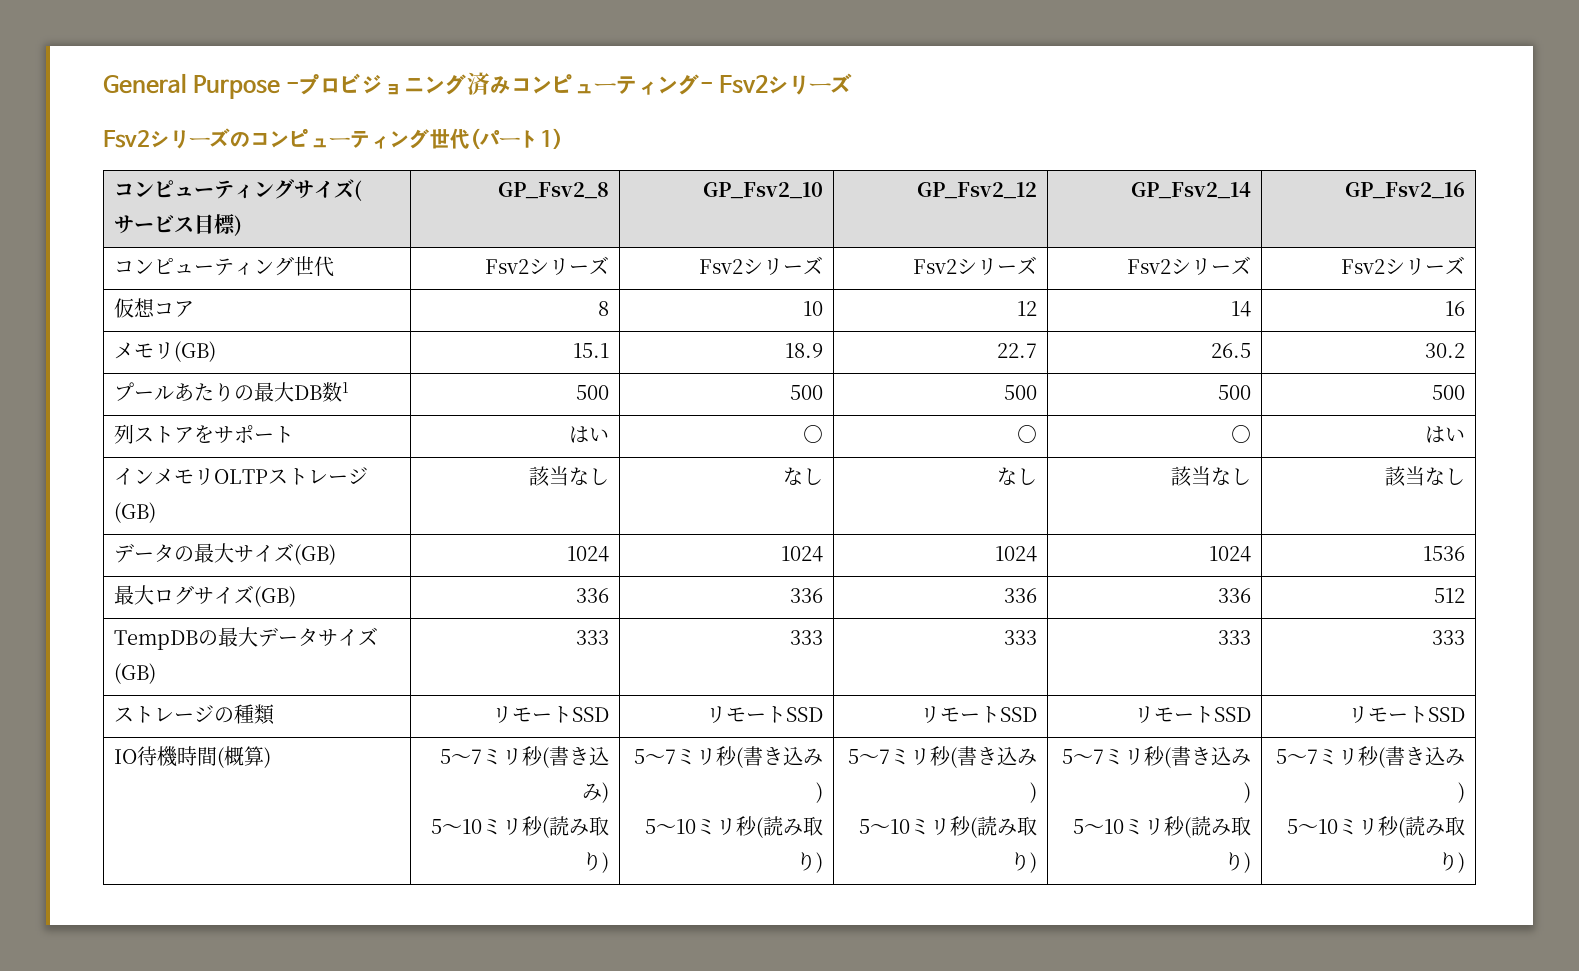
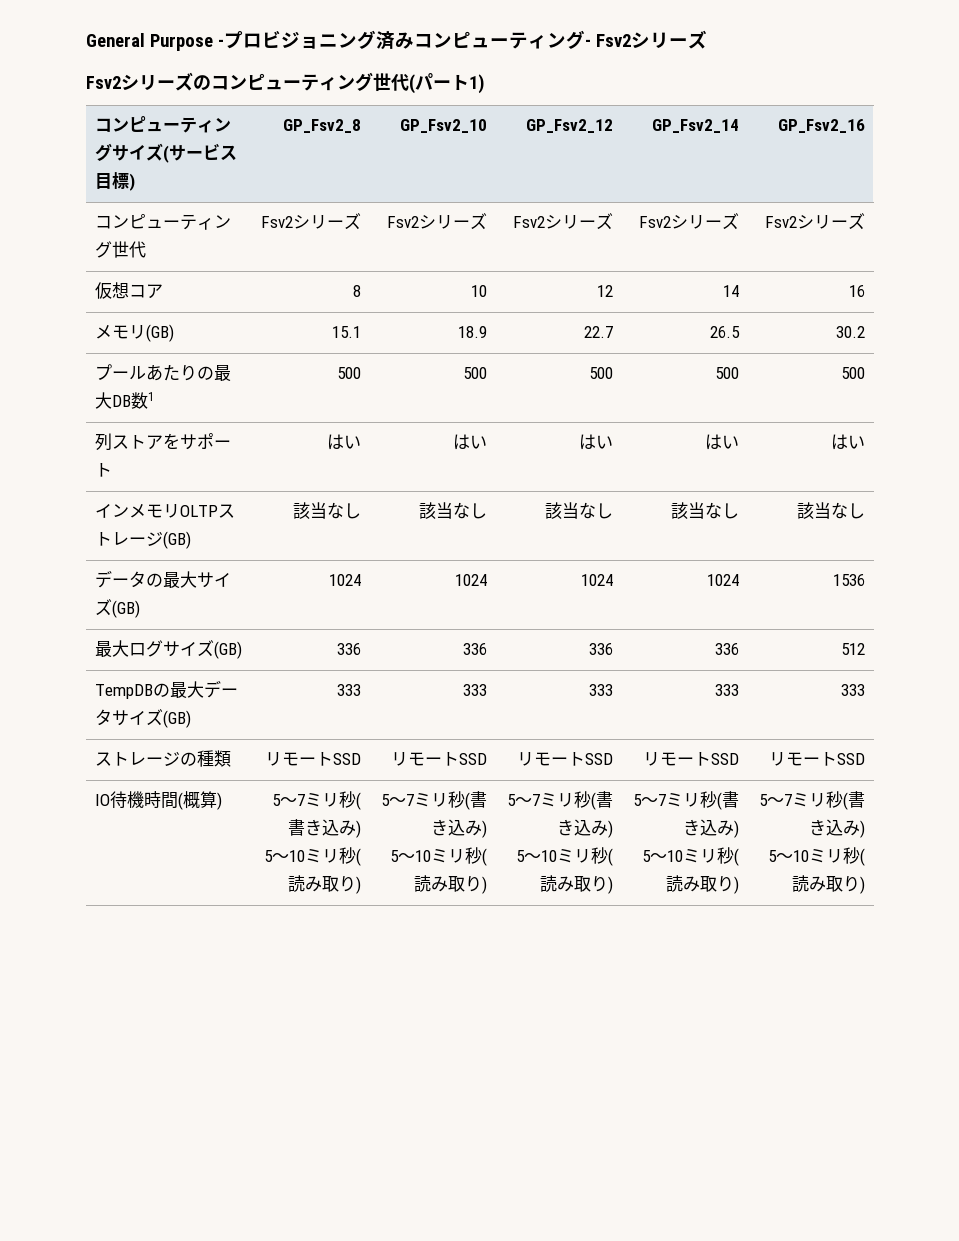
- 列ストアをサポート | はい | ○ | ○ | ○ | はい
+ 列ストアをサポート | はい | はい | はい | はい | はい
- インメモリOLTPストレージ(GB) | 該当なし | なし | なし | 該当なし | 該当なし
+ インメモリOLTPストレージ(GB) | 該当なし | 該当なし | 該当なし | 該当なし | 該当なし

